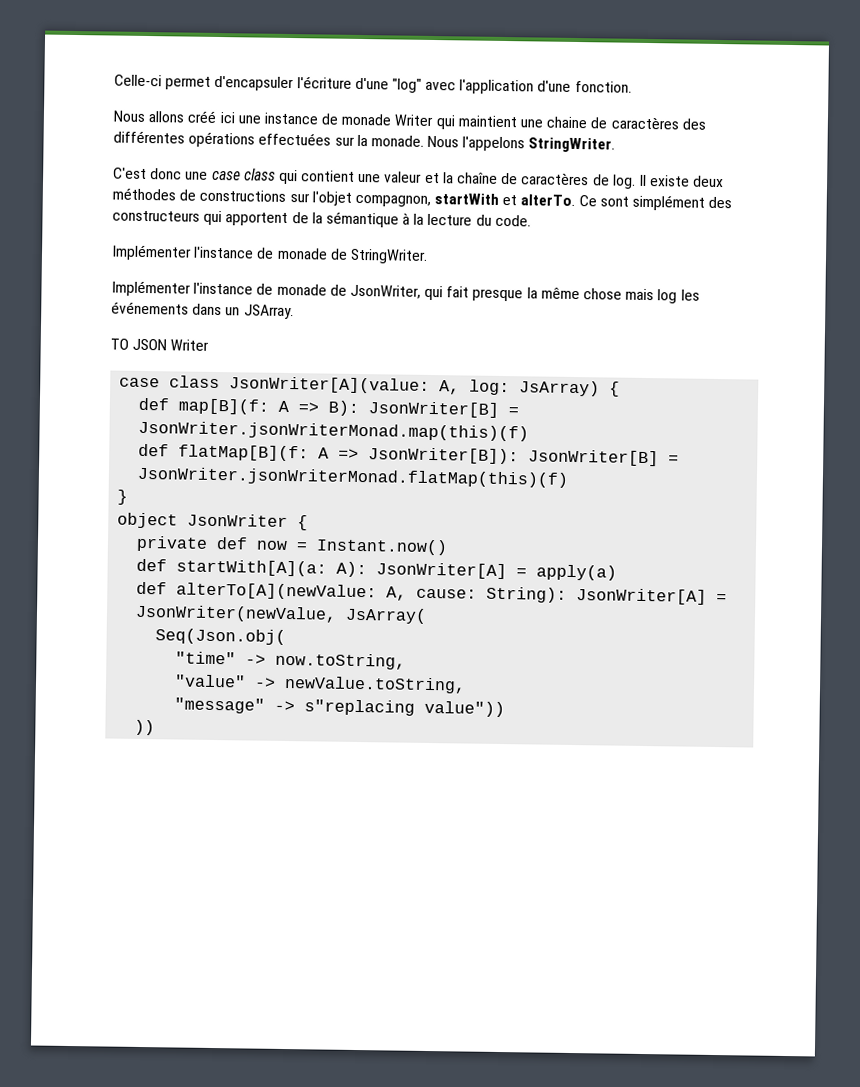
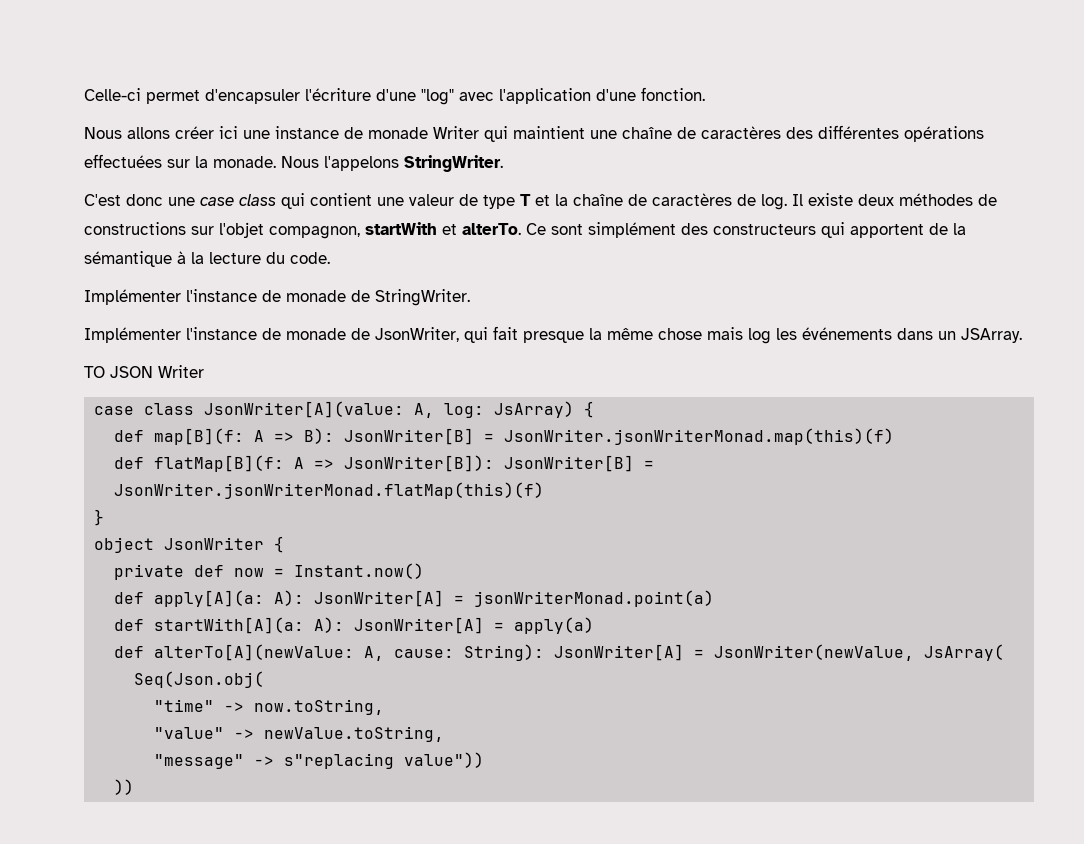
- Nous allons créé ici une instance de monade Writer qui maintient une chaine de caractères des différentes opérations effectuées sur la monade.
+ Nous allons créer ici une instance de monade Writer qui maintient une chaîne de caractères des différentes opérations effectuées sur la monade.
- C'est donc une case class qui contient une valeur et la chaîne de caractères de log.
+ C'est donc une case class qui contient une valeur de type T et la chaîne de caractères de log.
+ def apply[A](a: A): JsonWriter[A] = jsonWriterMonad.point(a)

